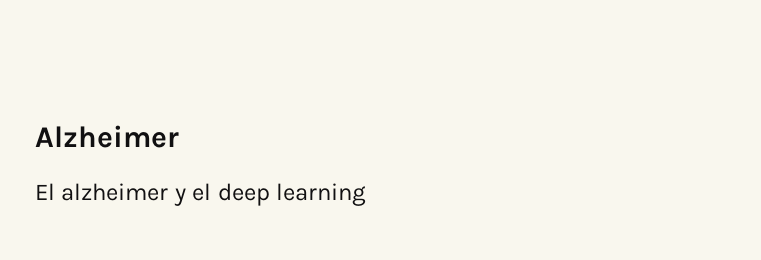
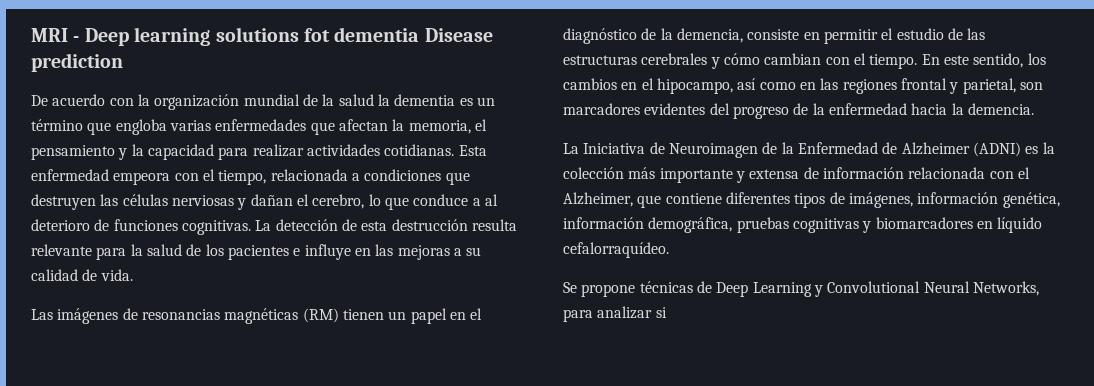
- Alzheimer
- El alzheimer y el deep learning
+ MRI - Deep learning solutions fot dementia Disease prediction
+ De acuerdo con la organización mundial de la salud la dementia es un término que engloba varias enfermedades que afectan la memoria, el pensamiento y la capacidad para realizar actividades cotidianas. Esta enfermedad empeora con el tiempo, relacionada a condiciones que destruyen las células nerviosas y dañan el cerebro, lo que conduce a al deterioro de funciones cognitivas. La detección de esta destrucción resulta relevante para la salud de los pacientes e influye en las mejoras a su calidad de vida.
+ Las imágenes de resonancias magnéticas (RM) tienen un papel en el diagnóstico de la demencia, consiste en permitir el estudio de las estructuras cerebrales y cómo cambian con el tiempo. En este sentido, los cambios en el hipocampo, así como en las regiones frontal y parietal, son marcadores evidentes del progreso de la enfermedad hacia la demencia.
+ La Iniciativa de Neuroimagen de la Enfermedad de Alzheimer (ADNI) es la colección más importante y extensa de información relacionada con el Alzheimer, que contiene diferentes tipos de imágenes, información genética, información demográfica, pruebas cognitivas y biomarcadores en líquido cefalorraquídeo.
+ Se propone técnicas de Deep Learning y Convolutional Neural Networks, para analizar si

